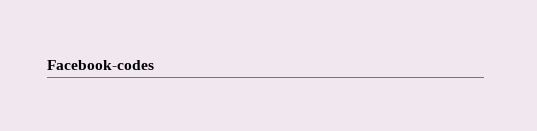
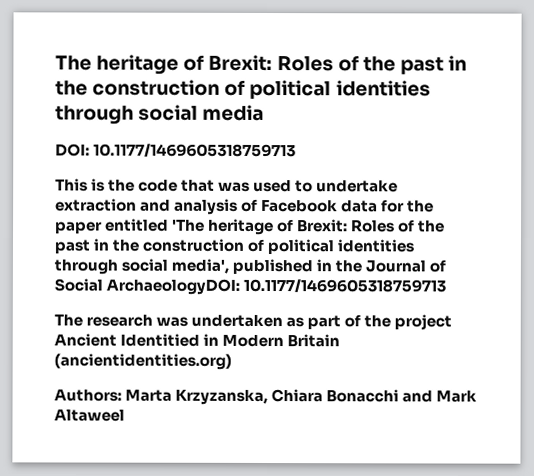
- Facebook-codes
+ The heritage of Brexit: Roles of the past in the construction of political identities through social media
+ DOI: 10.1177/1469605318759713
+ This is the code that was used to undertake extraction and analysis of Facebook data for the paper entitled 'The heritage of Brexit: Roles of the past in the construction of political identities through social media', published in the Journal of Social ArchaeologyDOI: 10.1177/1469605318759713
+ The research was undertaken as part of the project Ancient Identitied in Modern Britain (ancientidentities.org)
+ Authors: Marta Krzyzanska, Chiara Bonacchi and Mark Altaweel

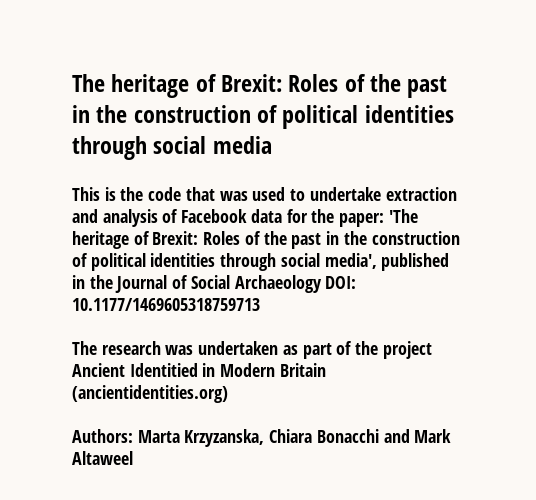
- DOI: 10.1177/1469605318759713
- This is the code that was used to undertake extraction and analysis of Facebook data for the paper entitled 'The heritage of Brexit: Roles of the past in the construction of political identities through social media', published in the Journal of Social ArchaeologyDOI: 10.1177/1469605318759713
+ This is the code that was used to undertake extraction and analysis of Facebook data for the paper: 'The heritage of Brexit: Roles of the past in the construction of political identities through social media', published in the Journal of Social Archaeology DOI: 10.1177/1469605318759713

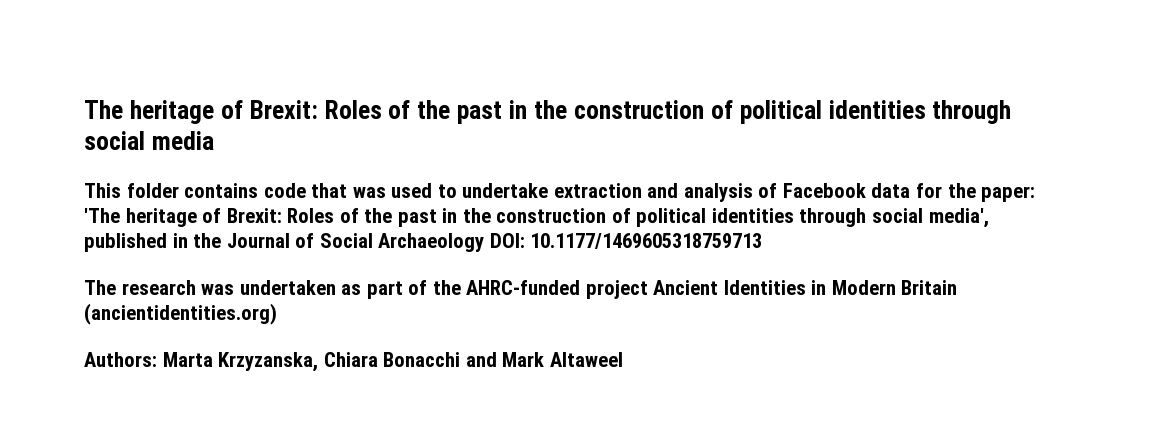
- This is the code that was used to undertake extraction and analysis of Facebook data for the paper: 'The heritage of Brexit: Roles of the past in the construction of political identities through social media', published in the Journal of Social Archaeology DOI: 10.1177/1469605318759713
+ This folder contains code that was used to undertake extraction and analysis of Facebook data for the paper: 'The heritage of Brexit: Roles of the past in the construction of political identities through social media', published in the Journal of Social Archaeology DOI: 10.1177/1469605318759713
- The research was undertaken as part of the project Ancient Identitied in Modern Britain (ancientidentities.org)
+ The research was undertaken as part of the AHRC-funded project Ancient Identities in Modern Britain (ancientidentities.org)

